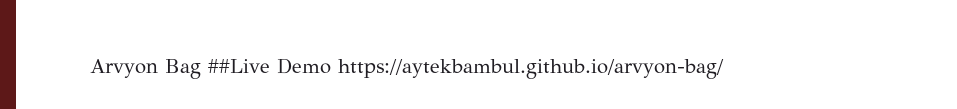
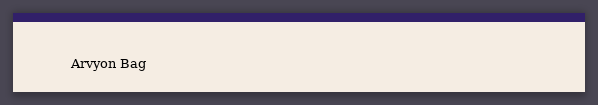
- Arvyon Bag ##Live Demo https://aytekbambul.github.io/arvyon-bag/
+ Arvyon Bag

